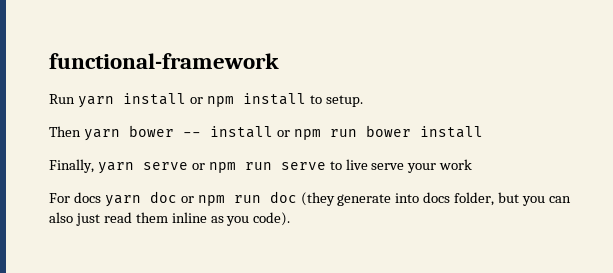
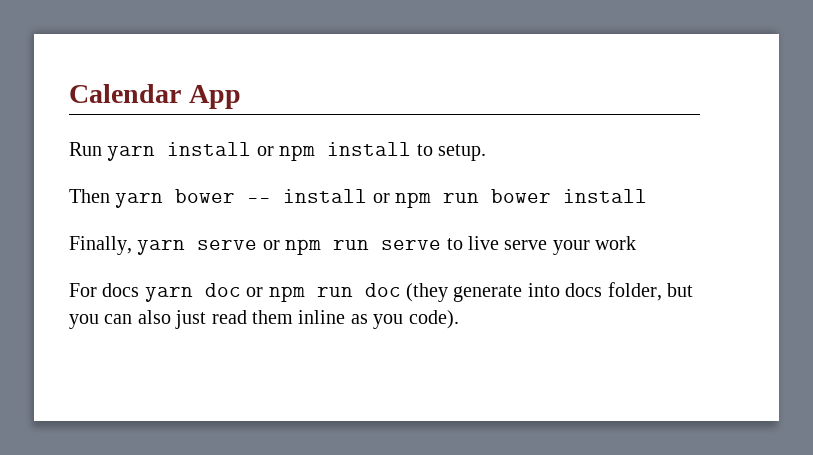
- functional-framework
+ Calendar App

